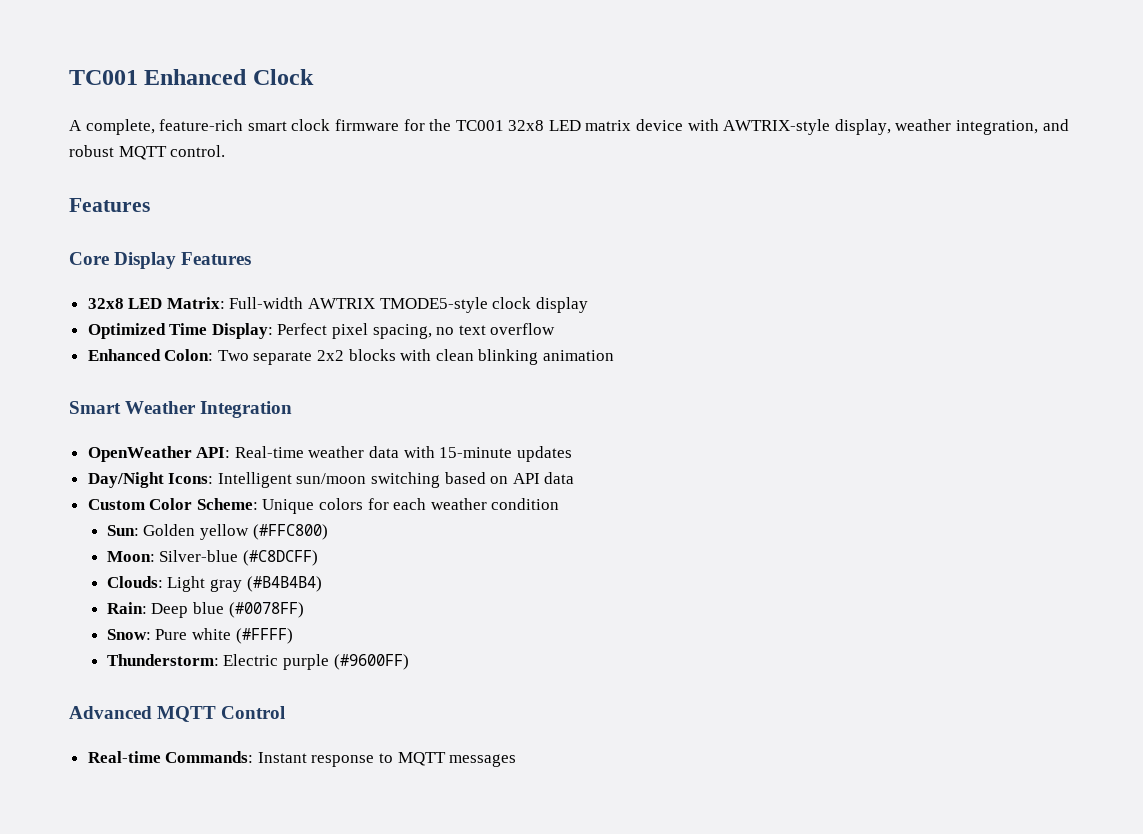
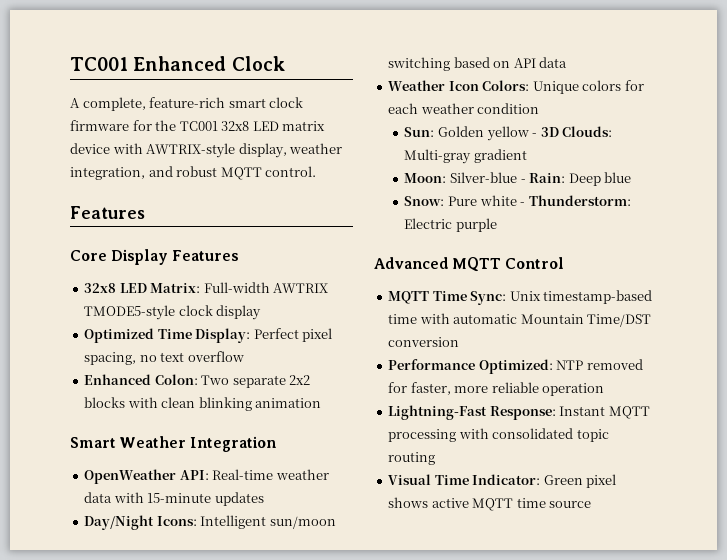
- Custom Color Scheme: Unique colors for each weather condition
+ Weather Icon Colors: Unique colors for each weather condition
- Sun: Golden yellow (#FFC800)
- Moon: Silver-blue (#C8DCFF)
- Clouds: Light gray (#B4B4B4)
- Rain: Deep blue (#0078FF)
+ Sun: Golden yellow - 3D Clouds: Multi-gray gradient
+ Moon: Silver-blue - Rain: Deep blue
- Snow: Pure white (#FFFF)
- Thunderstorm: Electric purple (#9600FF)
+ Snow: Pure white - Thunderstorm: Electric purple
- Real-time Commands: Instant response to MQTT messages
+ MQTT Time Sync: Unix timestamp-based time with automatic Mountain Time/DST conversion
+ Performance Optimized: NTP removed for faster, more reliable operation
+ Lightning-Fast Response: Instant MQTT processing with consolidated topic routing
+ Visual Time Indicator: Green pixel shows active MQTT time source

